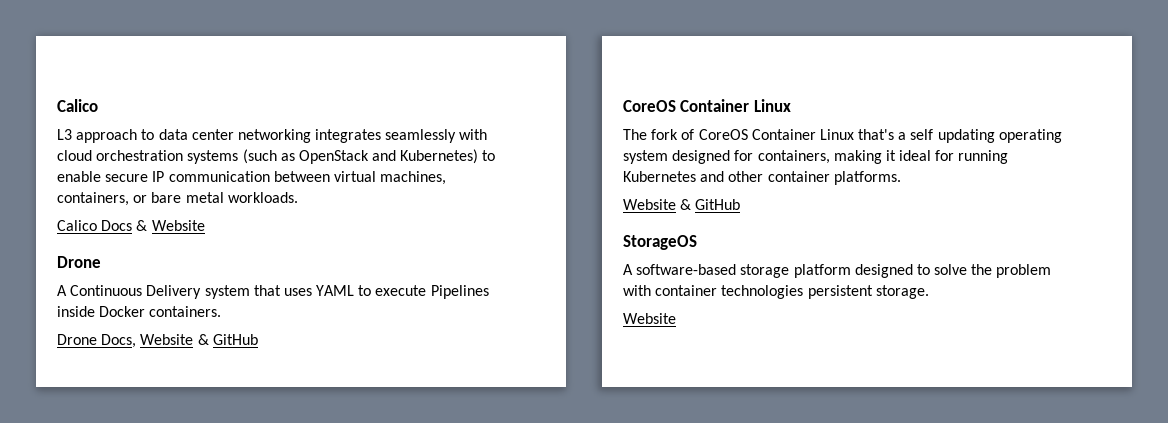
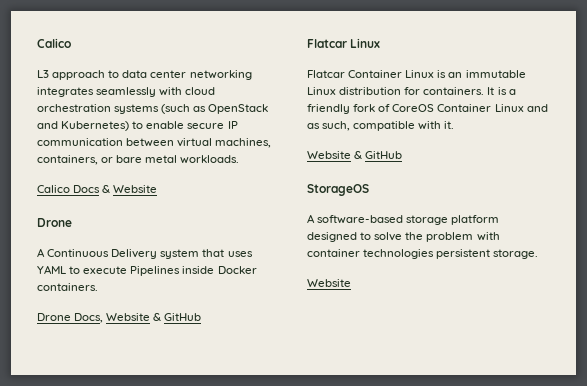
  Drone Docs, Website & GitHub
- CoreOS Container Linux
- The fork of CoreOS Container Linux that's a self updating operating system designed for containers, making it ideal for running Kubernetes and other container platforms.
+ Flatcar Linux
+ Flatcar Container Linux is an immutable Linux distribution for containers. It is a friendly fork of CoreOS Container Linux and as such, compatible with it.

